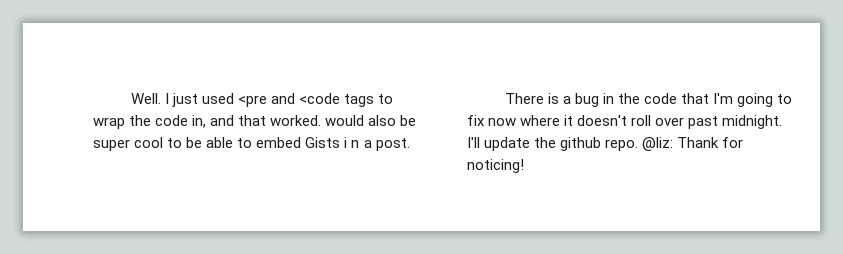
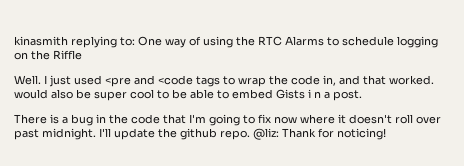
+ kinasmith replying to: One way of using the RTC Alarms to schedule logging on the Riffle

